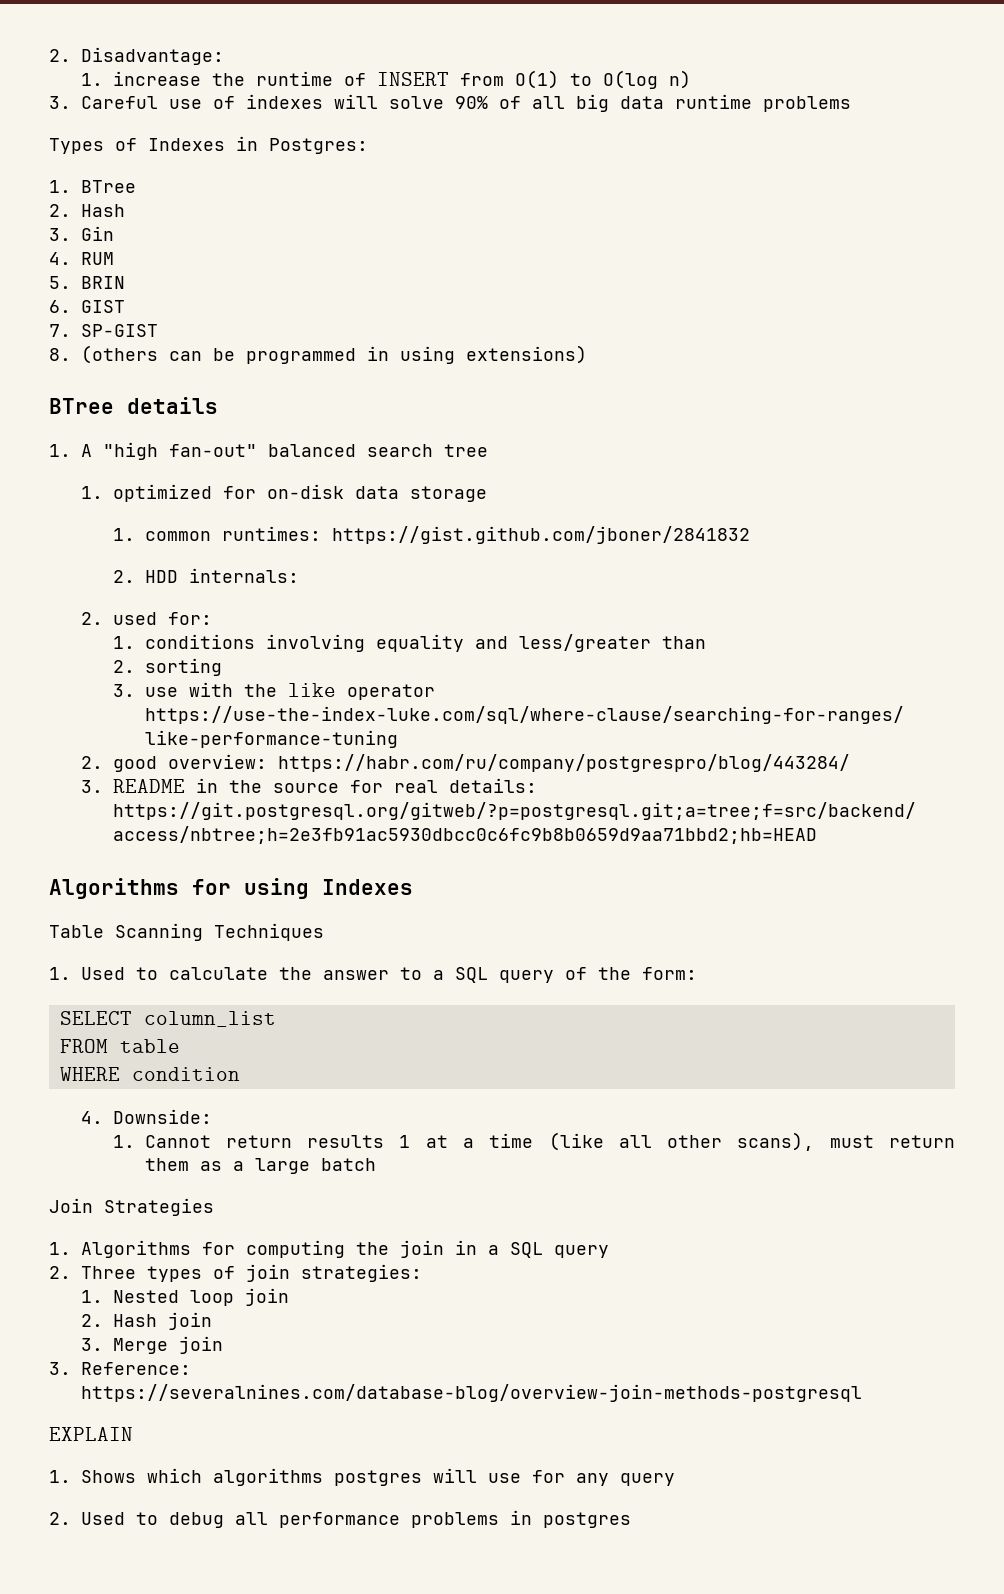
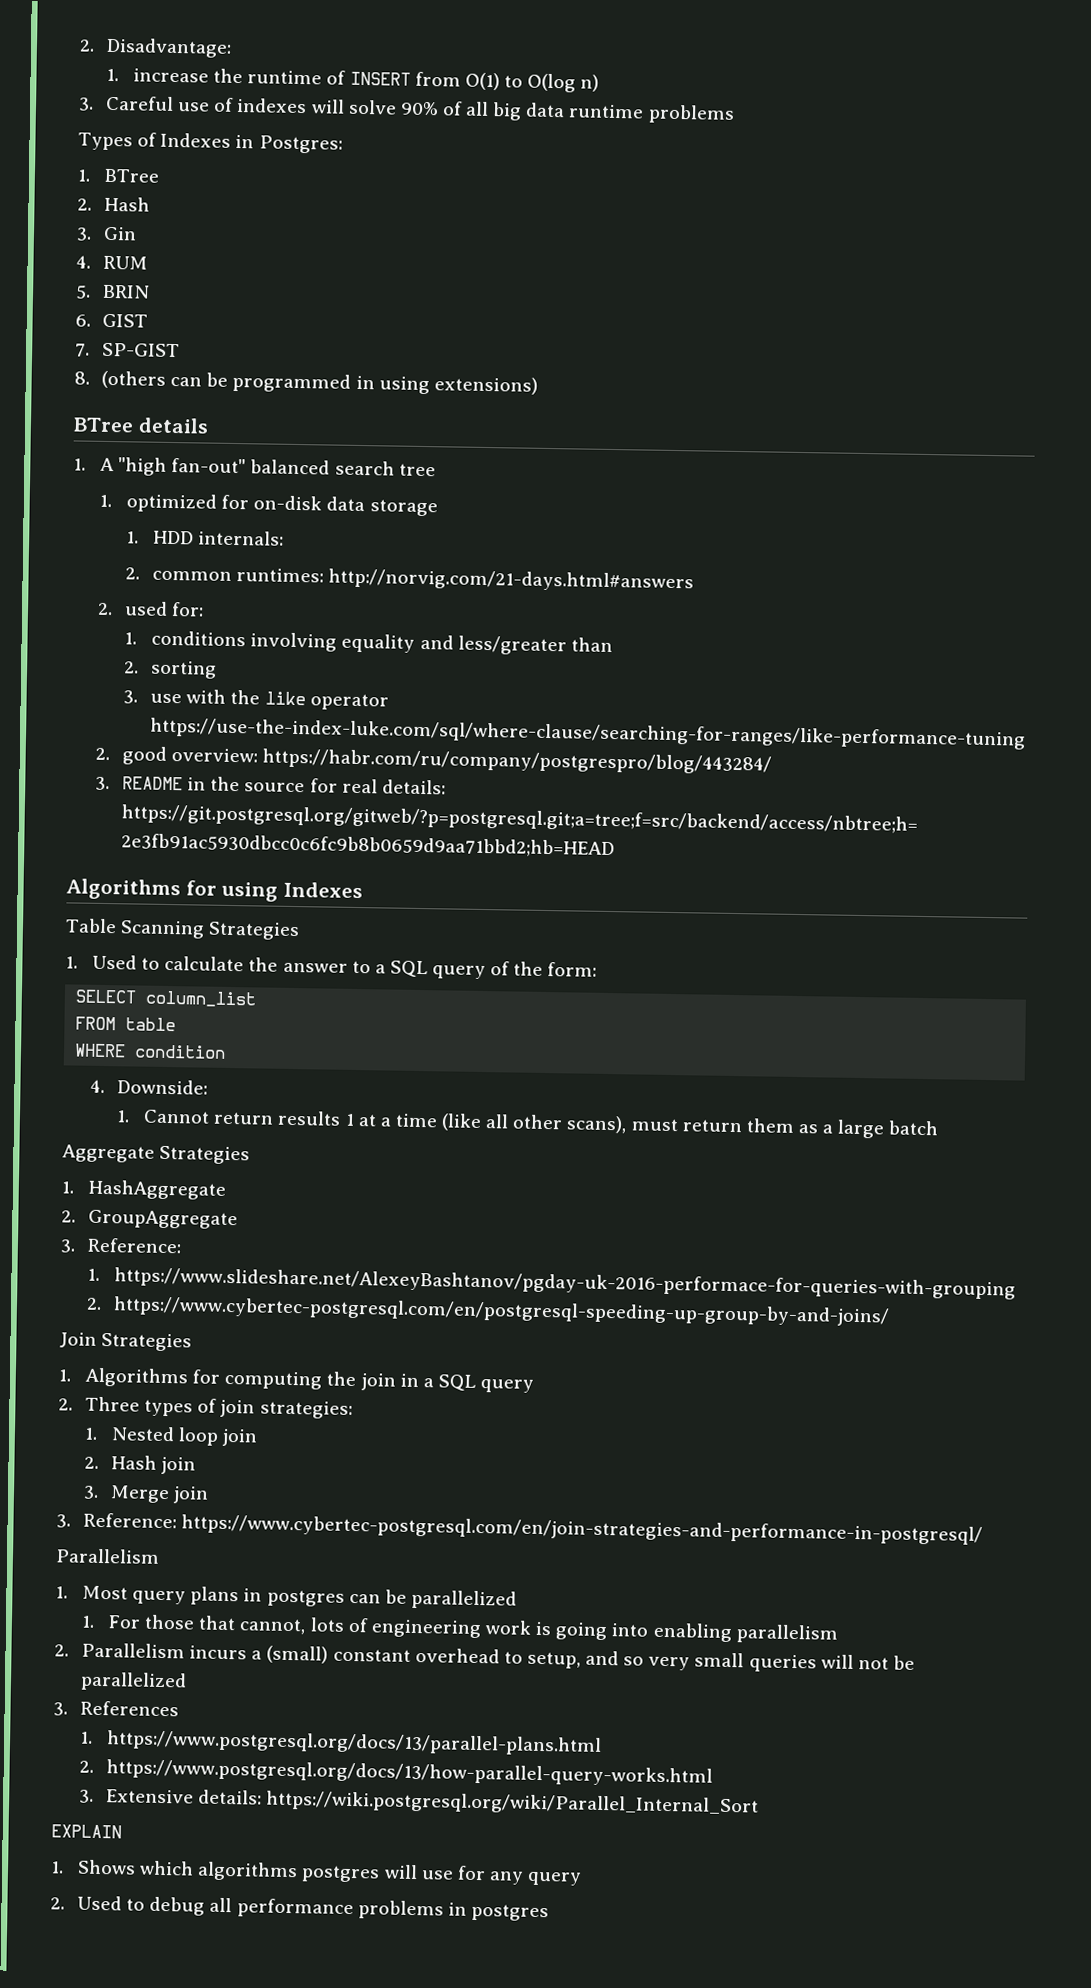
- 1. common runtimes: https://gist.github.com/jboner/2841832
- 2. HDD internals:
+ 1. HDD internals:
+ 2. common runtimes: http://norvig.com/21-days.html#answers
- Table Scanning Techniques
+ Table Scanning Strategies
+ Aggregate Strategies
+ 1. HashAggregate
+ 2. GroupAggregate
+ 3. Reference:
+ 1. https://www.slideshare.net/AlexeyBashtanov/pgday-uk-2016-performace-for-queries-with-grouping
+ 2. https://www.cybertec-postgresql.com/en/postgresql-speeding-up-group-by-and-joins/
- 3. Reference: https://severalnines.com/database-blog/overview-join-methods-postgresql
+ 3. Reference: https://www.cybertec-postgresql.com/en/join-strategies-and-performance-in-postgresql/
+ Parallelism
+ 1. Most query plans in postgres can be parallelized
+ 1. For those that cannot, lots of engineering work is going into enabling parallelism
+ 2. Parallelism incurs a (small) constant overhead to setup, and so very small queries will not be parallelized
+ 3. References
+ 1. https://www.postgresql.org/docs/13/parallel-plans.html
+ 2. https://www.postgresql.org/docs/13/how-parallel-query-works.html
+ 3. Extensive details: https://wiki.postgresql.org/wiki/Parallel_Internal_Sort

